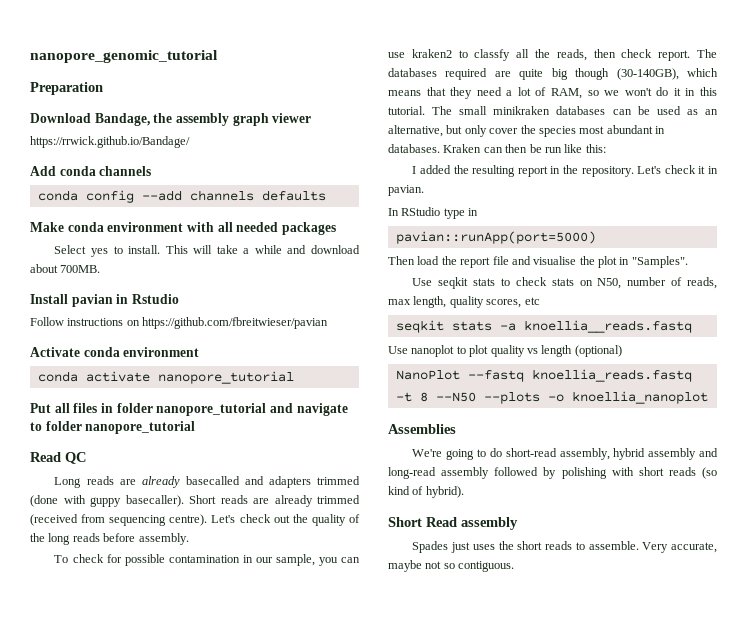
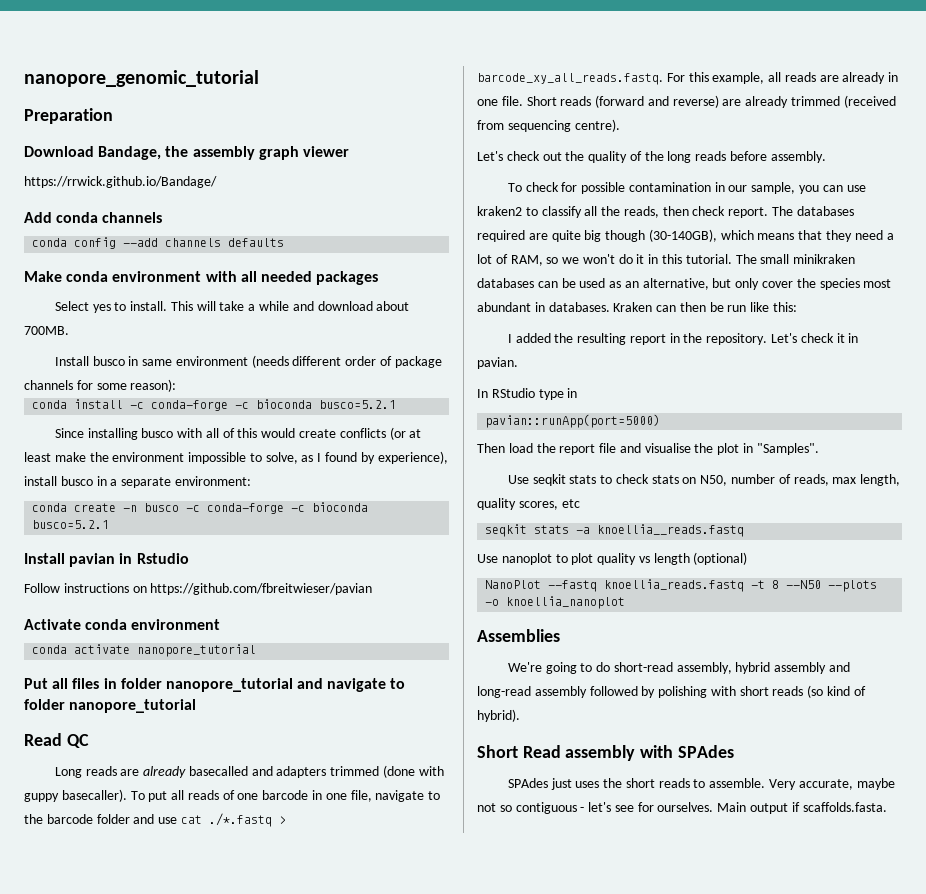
+ Install busco in same environment (needs different order of package channels for some reason):
+ conda install -c conda-forge -c bioconda busco=5.2.1
+ Since installing busco with all of this would create conflicts (or at least make the environment impossible to solve, as I found by experience), install busco in a separate environment:
+ conda create -n busco -c conda-forge -c bioconda busco=5.2.1
- Short reads are already trimmed (received from sequencing centre). Let's check out the quality of the long reads before assembly.
+ To put all reads of one barcode in one file, navigate to the barcode folder and use cat ./*.fastq > barcode_xy_all_reads.fastq. For this example, all reads are already in one file. Short reads (forward and reverse) are already trimmed (received from sequencing centre).
+ Let's check out the quality of the long reads before assembly.
- To check for possible contamination in our sample, you can use kraken2 to classfy all the reads, then check report.
+ To check for possible contamination in our sample, you can use kraken2 to classify all the reads, then check report.
- Short Read assembly
- Spades just uses the short reads to assemble.
+ Short Read assembly with SPAdes
+ SPAdes just uses the short reads to assemble.
- Very accurate, maybe not so contiguous.
+ Very accurate, maybe not so contiguous - let's see for ourselves. Main output if scaffolds.fasta.

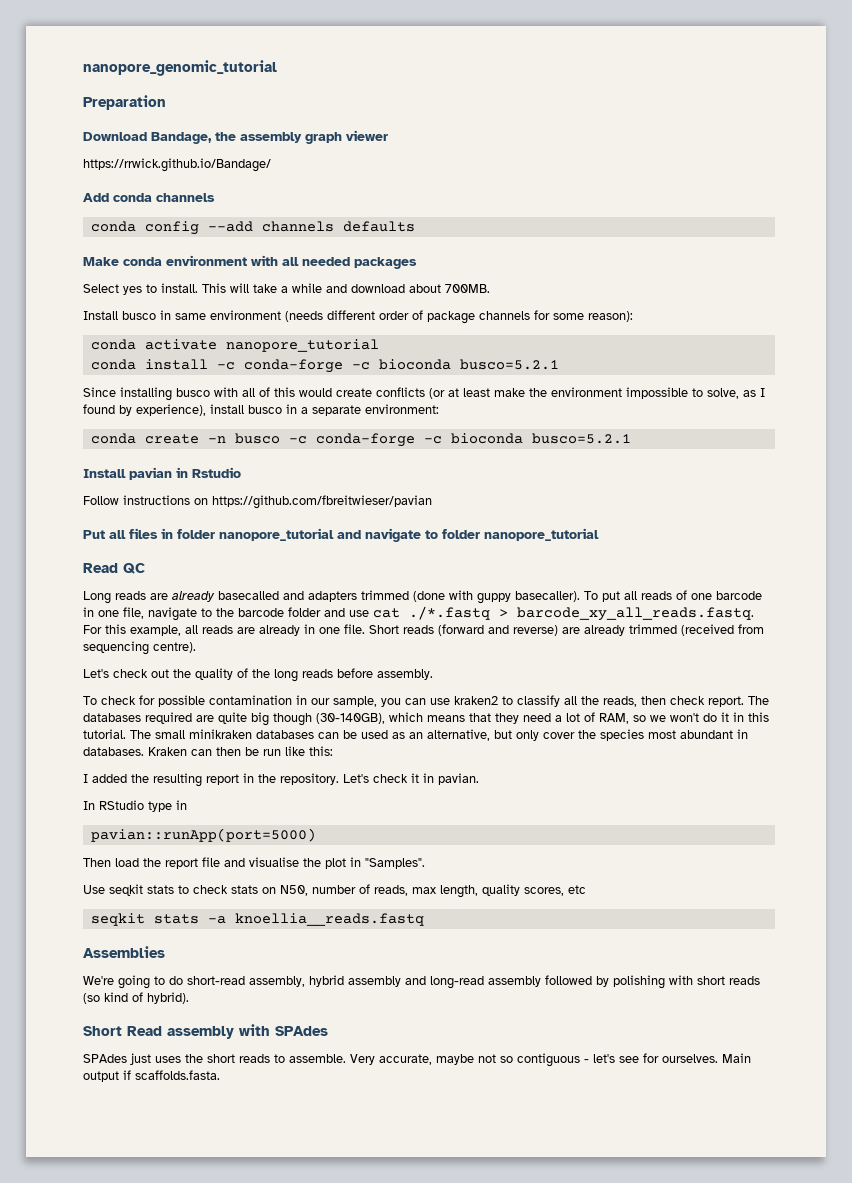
+ conda activate nanopore_tutorial
- Activate conda environment
- conda activate nanopore_tutorial
- Use nanoplot to plot quality vs length (optional)
- NanoPlot --fastq knoellia_reads.fastq -t 8 --N50 --plots -o knoellia_nanoplot

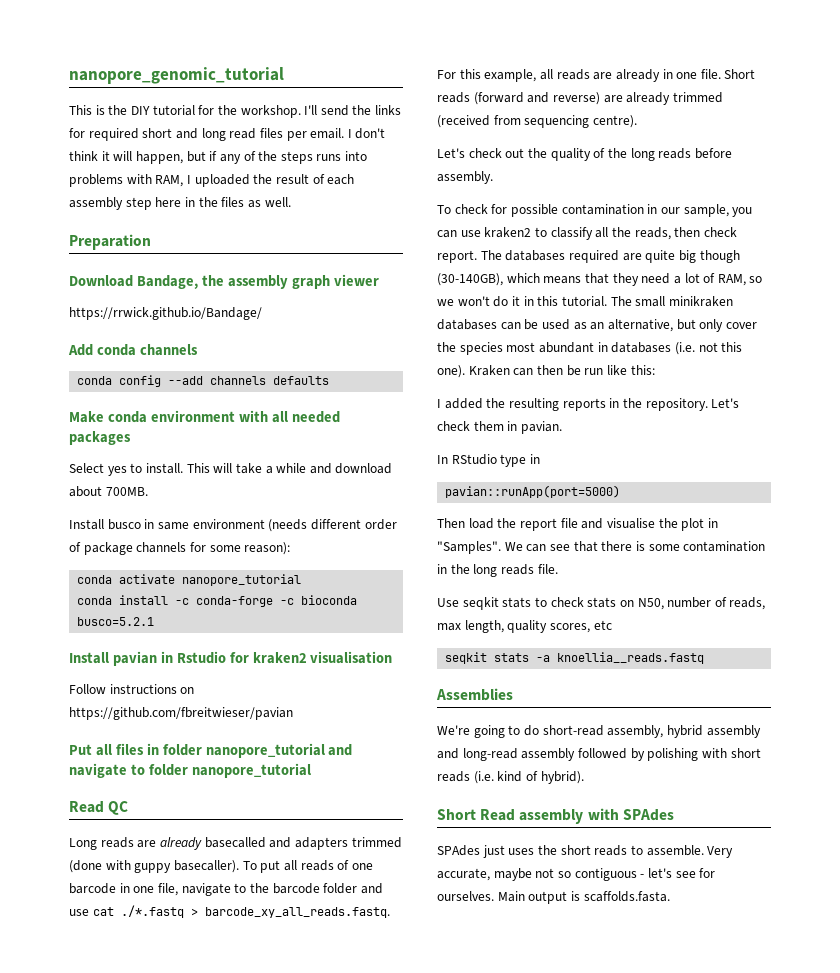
+ This is the DIY tutorial for the workshop. I'll send the links for required short and long read files per email. I don't think it will happen, but if any of the steps runs into problems with RAM, I uploaded the result of each assembly step here in the files as well.
- Since installing busco with all of this would create conflicts (or at least make the environment impossible to solve, as I found by experience), install busco in a separate environment:
- conda create -n busco -c conda-forge -c bioconda busco=5.2.1
- Install pavian in Rstudio
+ Install pavian in Rstudio for kraken2 visualisation
- The small minikraken databases can be used as an alternative, but only cover the species most abundant in databases.
+ The small minikraken databases can be used as an alternative, but only cover the species most abundant in databases (i.e. not this one).
- I added the resulting report in the repository.
+ I added the resulting reports in the repository.
- Let's check it in pavian.
+ Let's check them in pavian.
+ We can see that there is some contamination in the long reads file.
- We're going to do short-read assembly, hybrid assembly and long-read assembly followed by polishing with short reads (so kind of hybrid).
+ We're going to do short-read assembly, hybrid assembly and long-read assembly followed by polishing with short reads (i.e. kind of hybrid).
- Main output if scaffolds.fasta.
+ Main output is scaffolds.fasta.

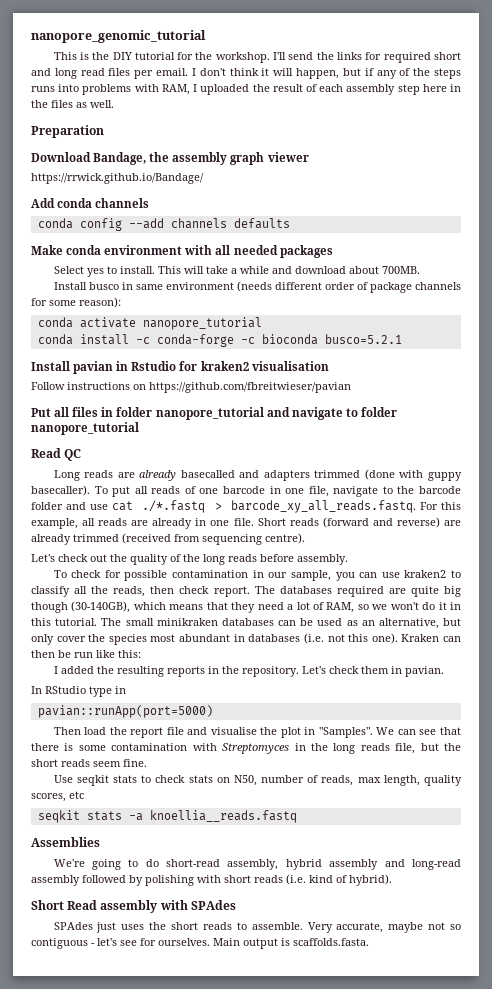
- We can see that there is some contamination in the long reads file.
+ We can see that there is some contamination with Streptomyces in the long reads file, but the short reads seem fine.

